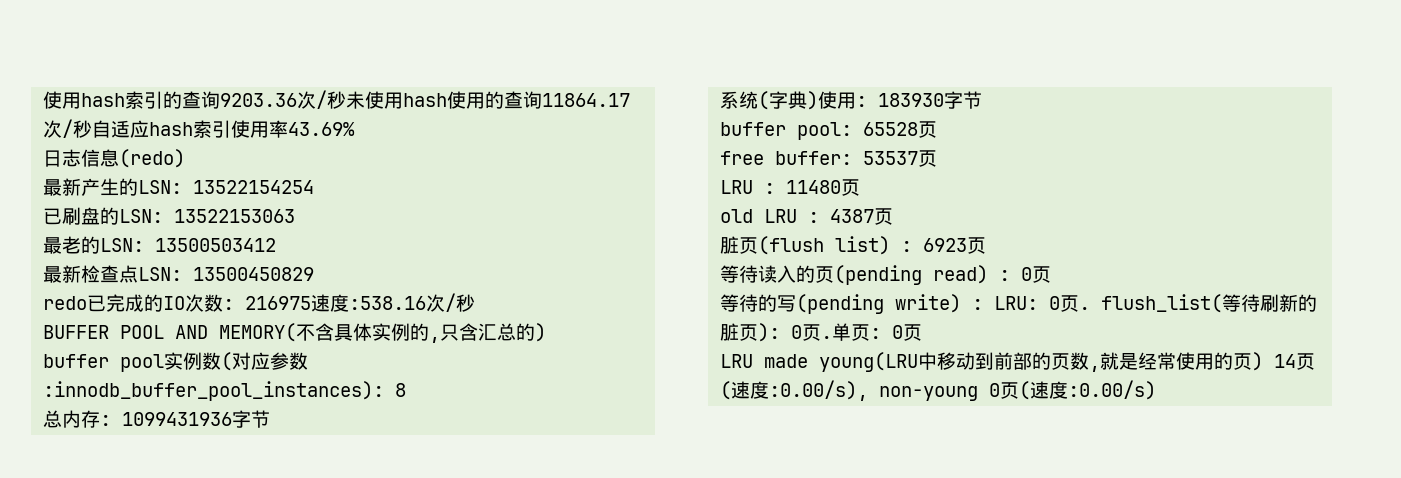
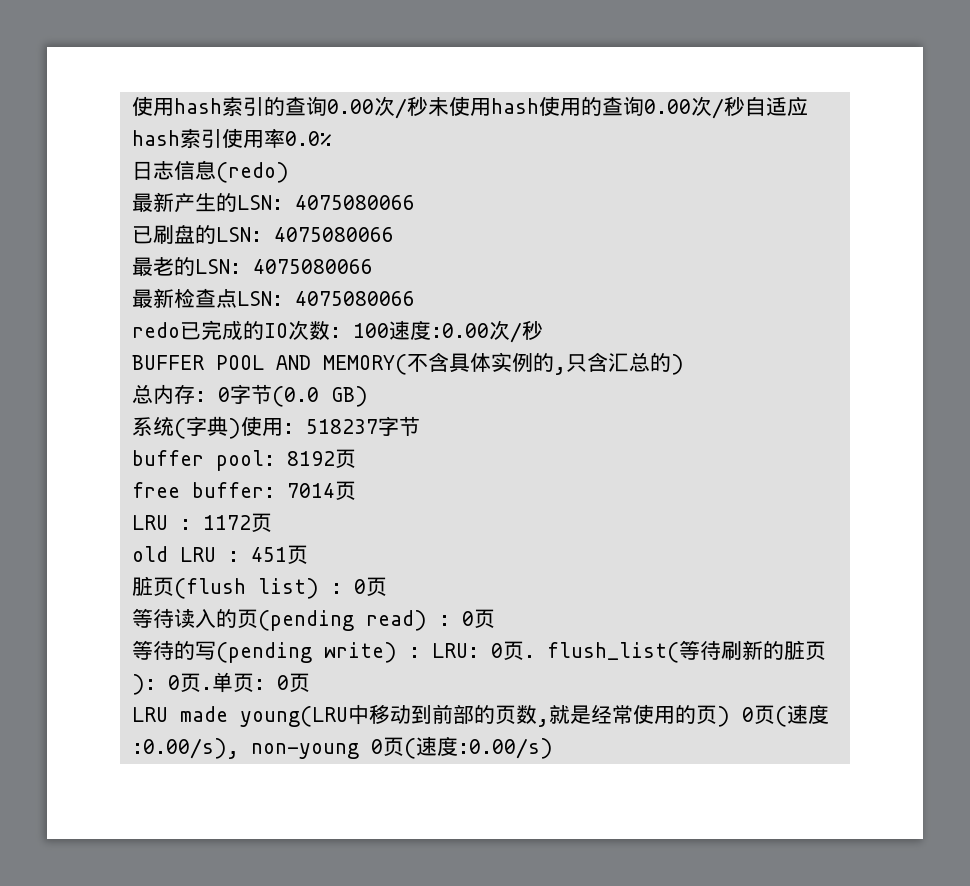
- 使用hash索引的查询9203.36次/秒未使用hash使用的查询11864.17次/秒自适应hash索引使用率43.69%
+ 使用hash索引的查询0.00次/秒未使用hash使用的查询0.00次/秒自适应hash索引使用率0.0%
- 最新产生的LSN: 13522154254
+ 最新产生的LSN: 4075080066
- 已刷盘的LSN: 13522153063
+ 已刷盘的LSN: 4075080066
- 最老的LSN: 13500503412
+ 最老的LSN: 4075080066
- 最新检查点LSN: 13500450829
+ 最新检查点LSN: 4075080066
- redo已完成的IO次数: 216975速度:538.16次/秒
+ redo已完成的IO次数: 100速度:0.00次/秒
- buffer pool实例数(对应参数:innodb_buffer_pool_instances): 8
- 总内存: 1099431936字节
+ 总内存: 0字节(0.0 GB)
- 系统(字典)使用: 183930字节
+ 系统(字典)使用: 518237字节
- buffer pool: 65528页
+ buffer pool: 8192页
- free buffer: 53537页
+ free buffer: 7014页
- LRU : 11480页
+ LRU : 1172页
- old LRU : 4387页
+ old LRU : 451页
- 脏页(flush list) : 6923页
+ 脏页(flush list) : 0页
- LRU made young(LRU中移动到前部的页数,就是经常使用的页) 14页(速度:0.00/s), non-young 0页(速度:0.00/s)
+ LRU made young(LRU中移动到前部的页数,就是经常使用的页) 0页(速度:0.00/s), non-young 0页(速度:0.00/s)

